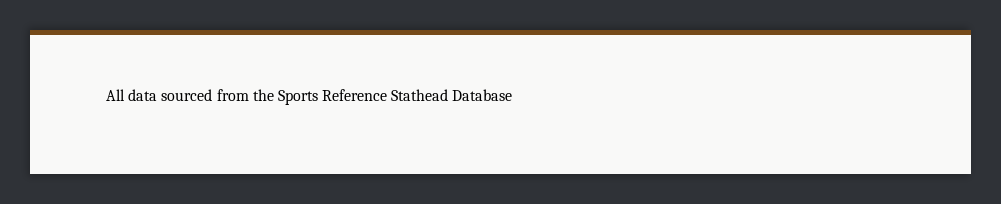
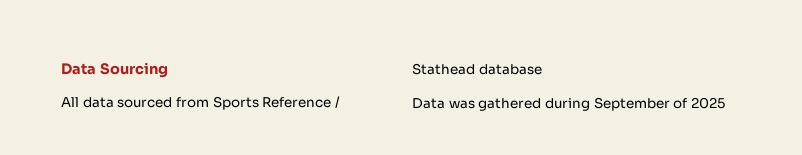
+ Data Sourcing
- All data sourced from the Sports Reference Stathead Database
+ All data sourced from Sports Reference / Stathead database
+ Data was gathered during September of 2025

